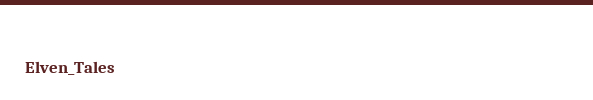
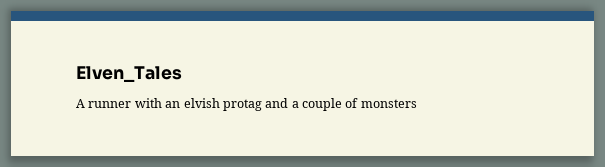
+ A runner with an elvish protag and a couple of monsters

